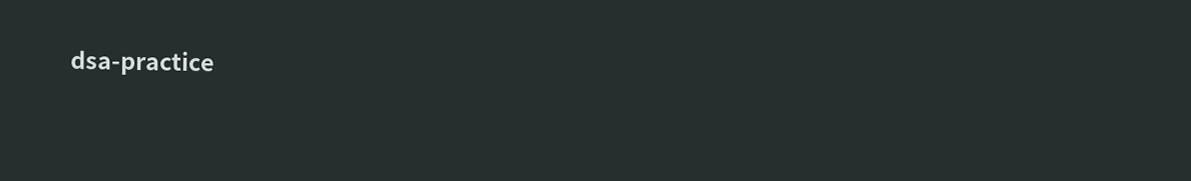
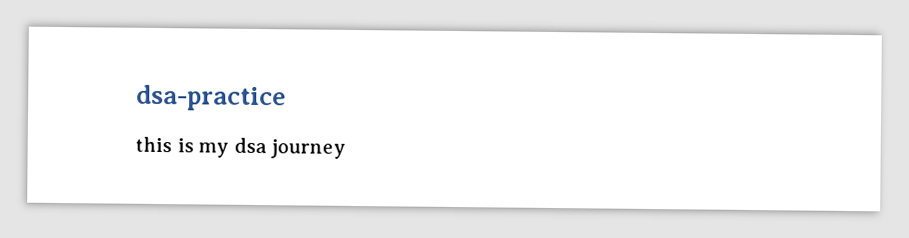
+ this is my dsa journey

